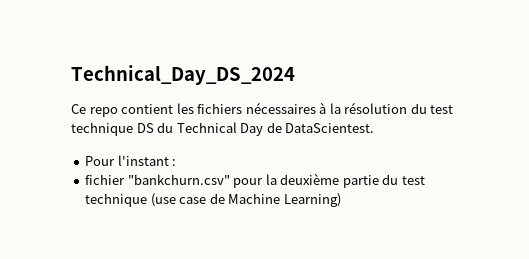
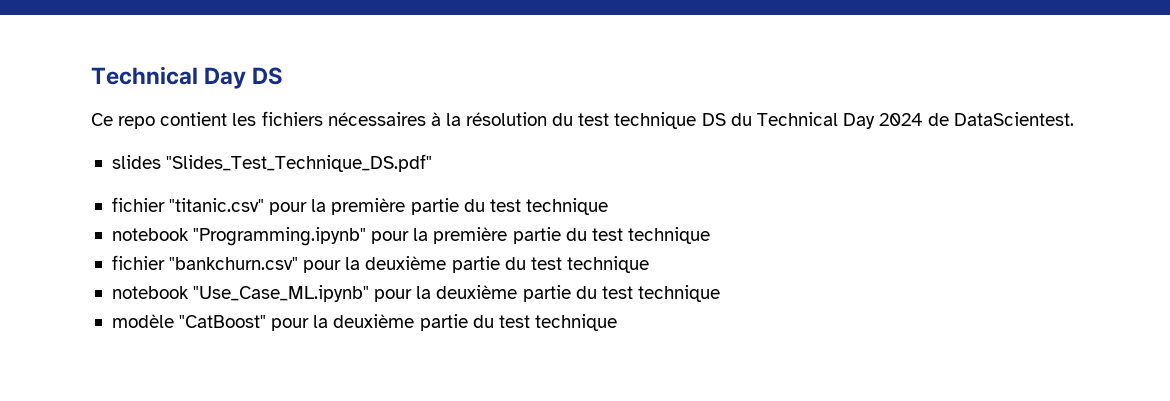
- Technical_Day_DS_2024
+ Technical Day DS
- Ce repo contient les fichiers nécessaires à la résolution du test technique DS du Technical Day de DataScientest.
+ Ce repo contient les fichiers nécessaires à la résolution du test technique DS du Technical Day 2024 de DataScientest.
- Pour l'instant :
+ slides "Slides_Test_Technique_DS.pdf"
+ fichier "titanic.csv" pour la première partie du test technique
+ notebook "Programming.ipynb" pour la première partie du test technique
- fichier "bankchurn.csv" pour la deuxième partie du test technique (use case de Machine Learning)
+ fichier "bankchurn.csv" pour la deuxième partie du test technique
+ notebook "Use_Case_ML.ipynb" pour la deuxième partie du test technique
+ modèle "CatBoost" pour la deuxième partie du test technique

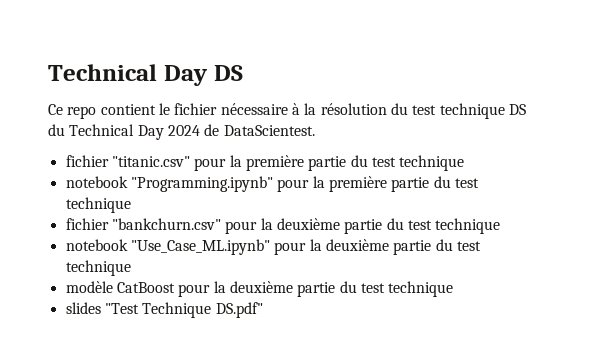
- Ce repo contient les fichiers nécessaires à la résolution du test technique DS du Technical Day 2024 de DataScientest.
+ Ce repo contient le fichier nécessaire à la résolution du test technique DS du Technical Day 2024 de DataScientest.
- slides "Slides_Test_Technique_DS.pdf"
- modèle "CatBoost" pour la deuxième partie du test technique
+ modèle CatBoost pour la deuxième partie du test technique
+ slides "Test Technique DS.pdf"

